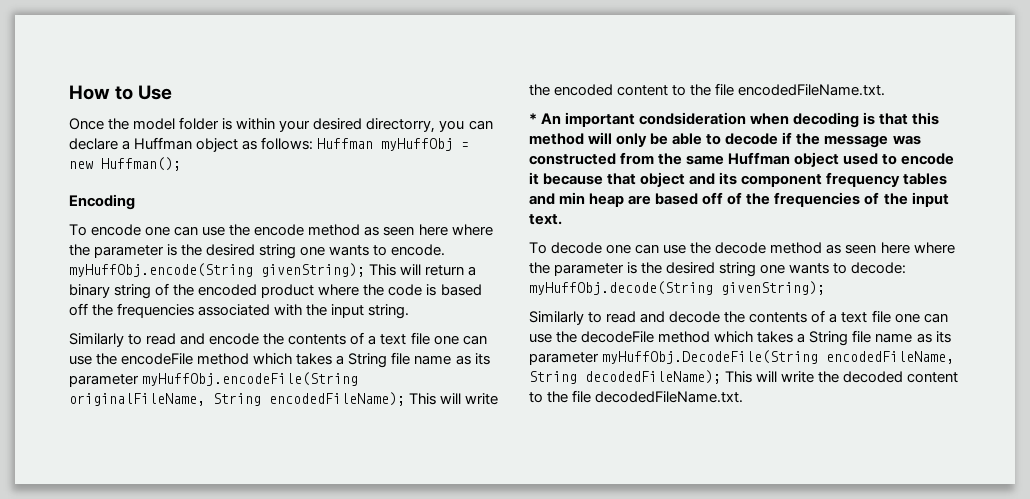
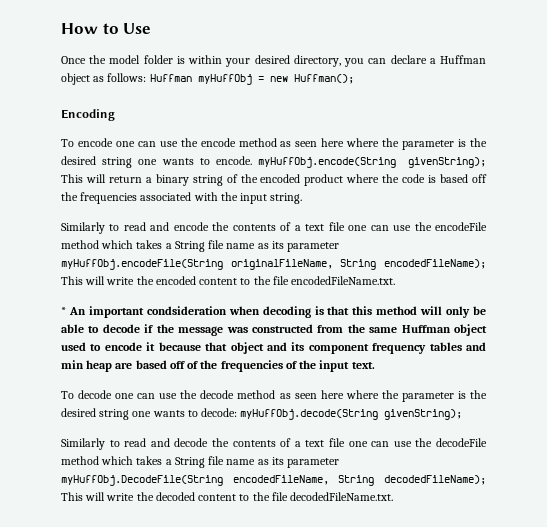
- Once the model folder is within your desired directorry, you can declare a Huffman object as follows: Huffman myHuffObj = new Huffman();
+ Once the model folder is within your desired directory, you can declare a Huffman object as follows: Huffman myHuffObj = new Huffman();

